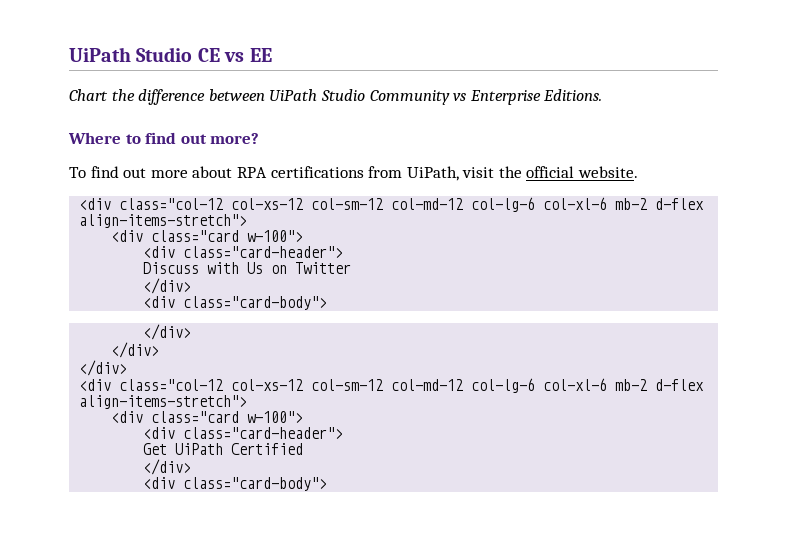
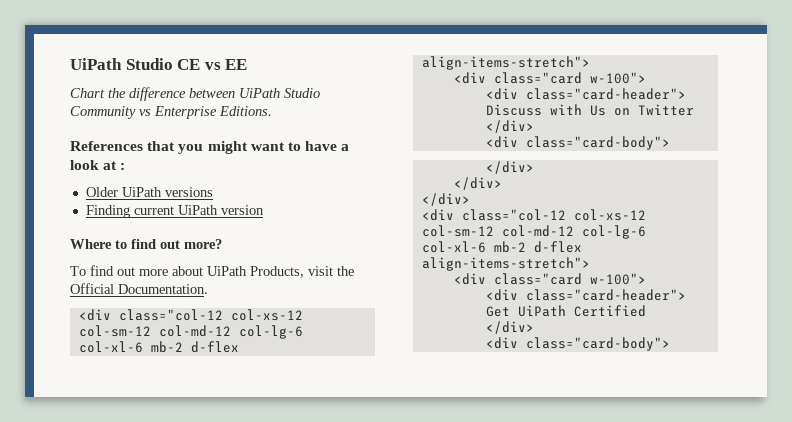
+ References that you might want to have a look at :
+ Older UiPath versions
+ Finding current UiPath version
- To find out more about RPA certifications from UiPath, visit the official website.
+ To find out more about UiPath Products, visit the Official Documentation.

